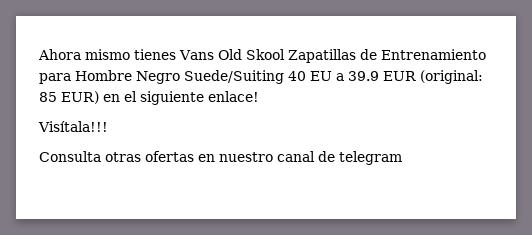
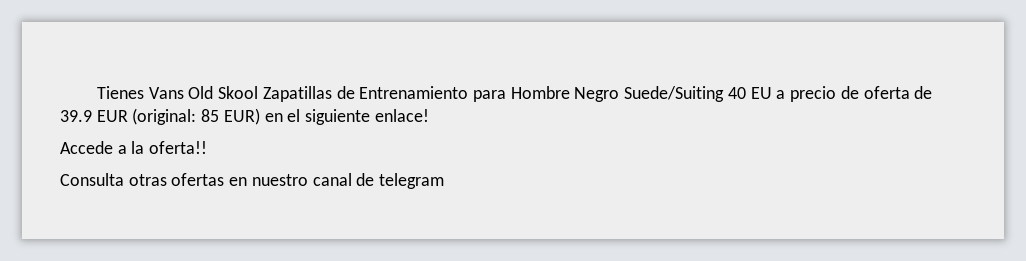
- Ahora mismo tienes Vans Old Skool Zapatillas de Entrenamiento para Hombre Negro Suede/Suiting 40 EU a 39.9 EUR (original: 85 EUR) en el siguiente enlace!
+ Tienes Vans Old Skool Zapatillas de Entrenamiento para Hombre Negro Suede/Suiting 40 EU a precio de oferta de 39.9 EUR (original: 85 EUR) en el siguiente enlace!
- Visítala!!!
+ Accede a la oferta!!

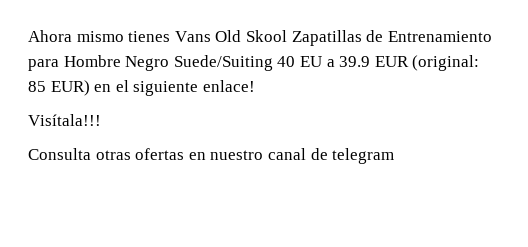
- Tienes Vans Old Skool Zapatillas de Entrenamiento para Hombre Negro Suede/Suiting 40 EU a precio de oferta de 39.9 EUR (original: 85 EUR) en el siguiente enlace!
+ Ahora mismo tienes Vans Old Skool Zapatillas de Entrenamiento para Hombre Negro Suede/Suiting 40 EU a 39.9 EUR (original: 85 EUR) en el siguiente enlace!
- Accede a la oferta!!
+ Visítala!!!

